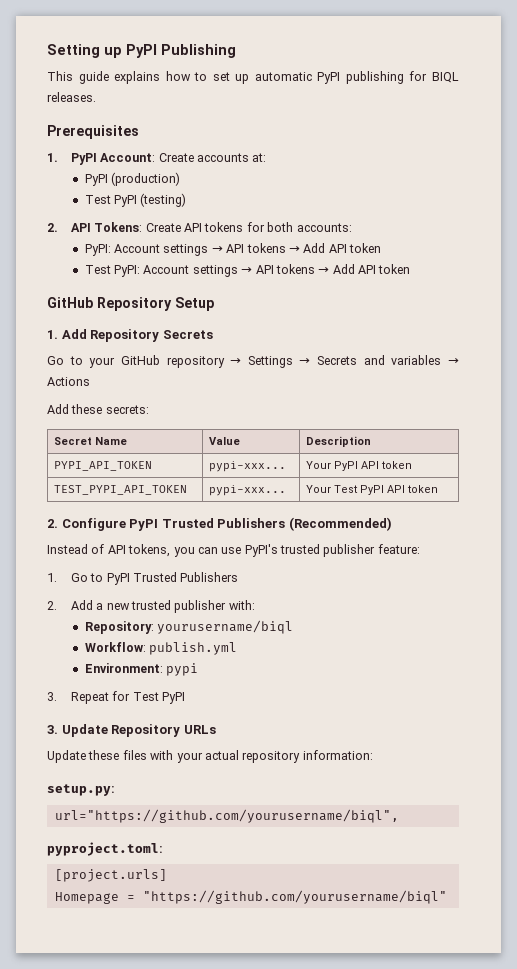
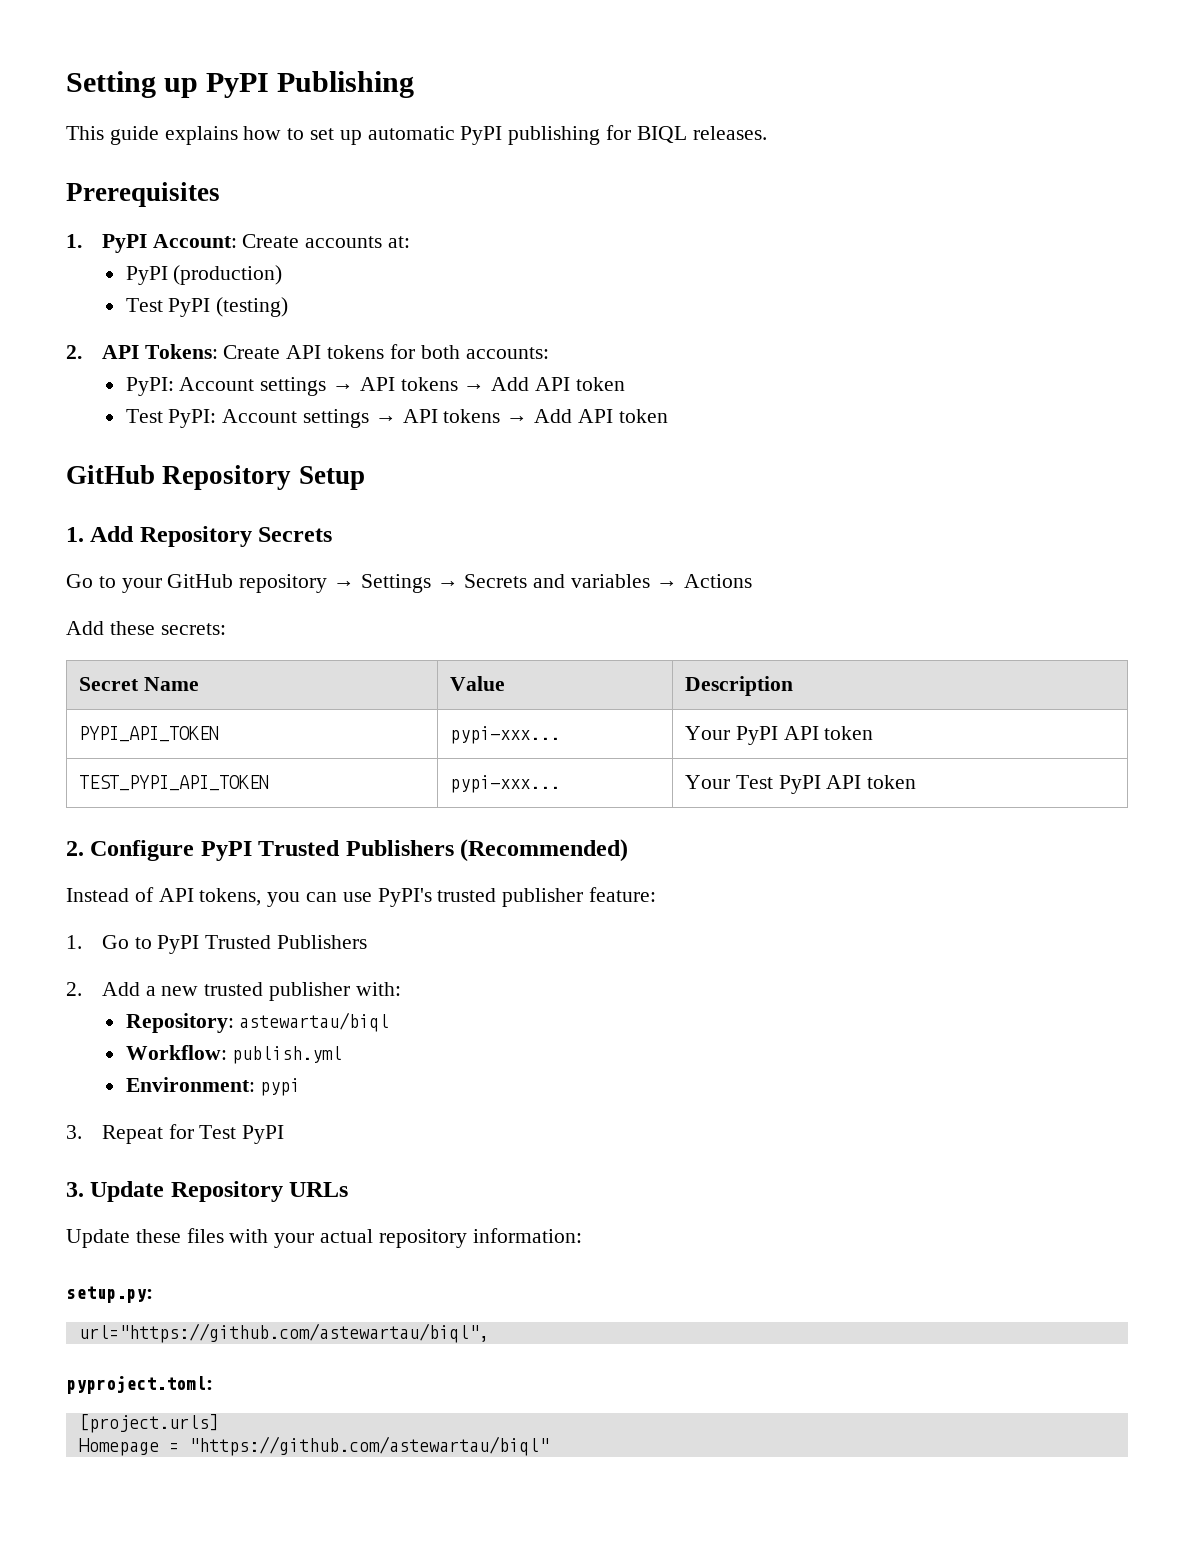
- Repository: yourusername/biql
+ Repository: astewartau/biql
- url="https://github.com/yourusername/biql",
+ url="https://github.com/astewartau/biql",
- Homepage = "https://github.com/yourusername/biql"
+ Homepage = "https://github.com/astewartau/biql"

